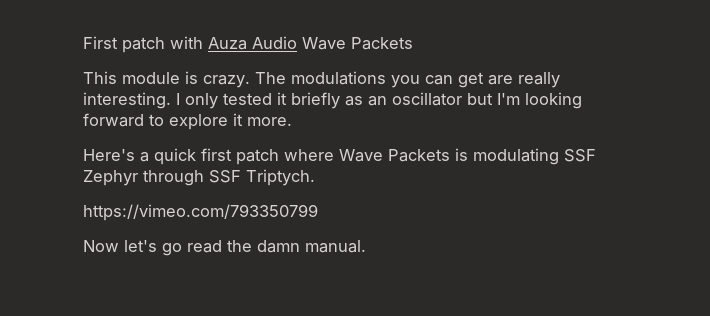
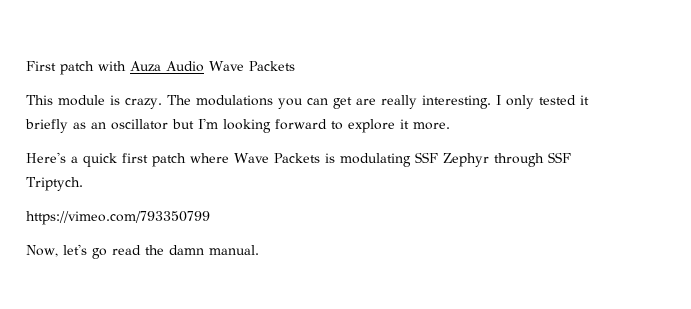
- Now let's go read the damn manual.
+ Now, let's go read the damn manual.

